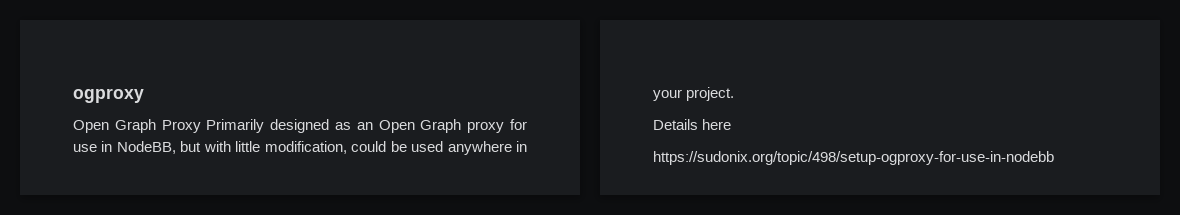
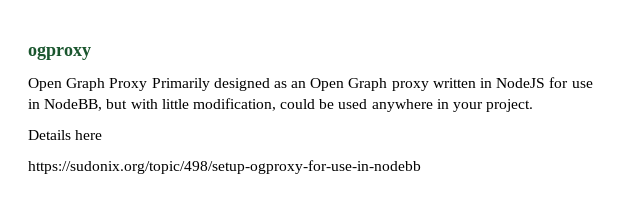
- Open Graph Proxy Primarily designed as an Open Graph proxy for use in NodeBB, but with little modification, could be used anywhere in your project.
+ Open Graph Proxy Primarily designed as an Open Graph proxy written in NodeJS for use in NodeBB, but with little modification, could be used anywhere in your project.

